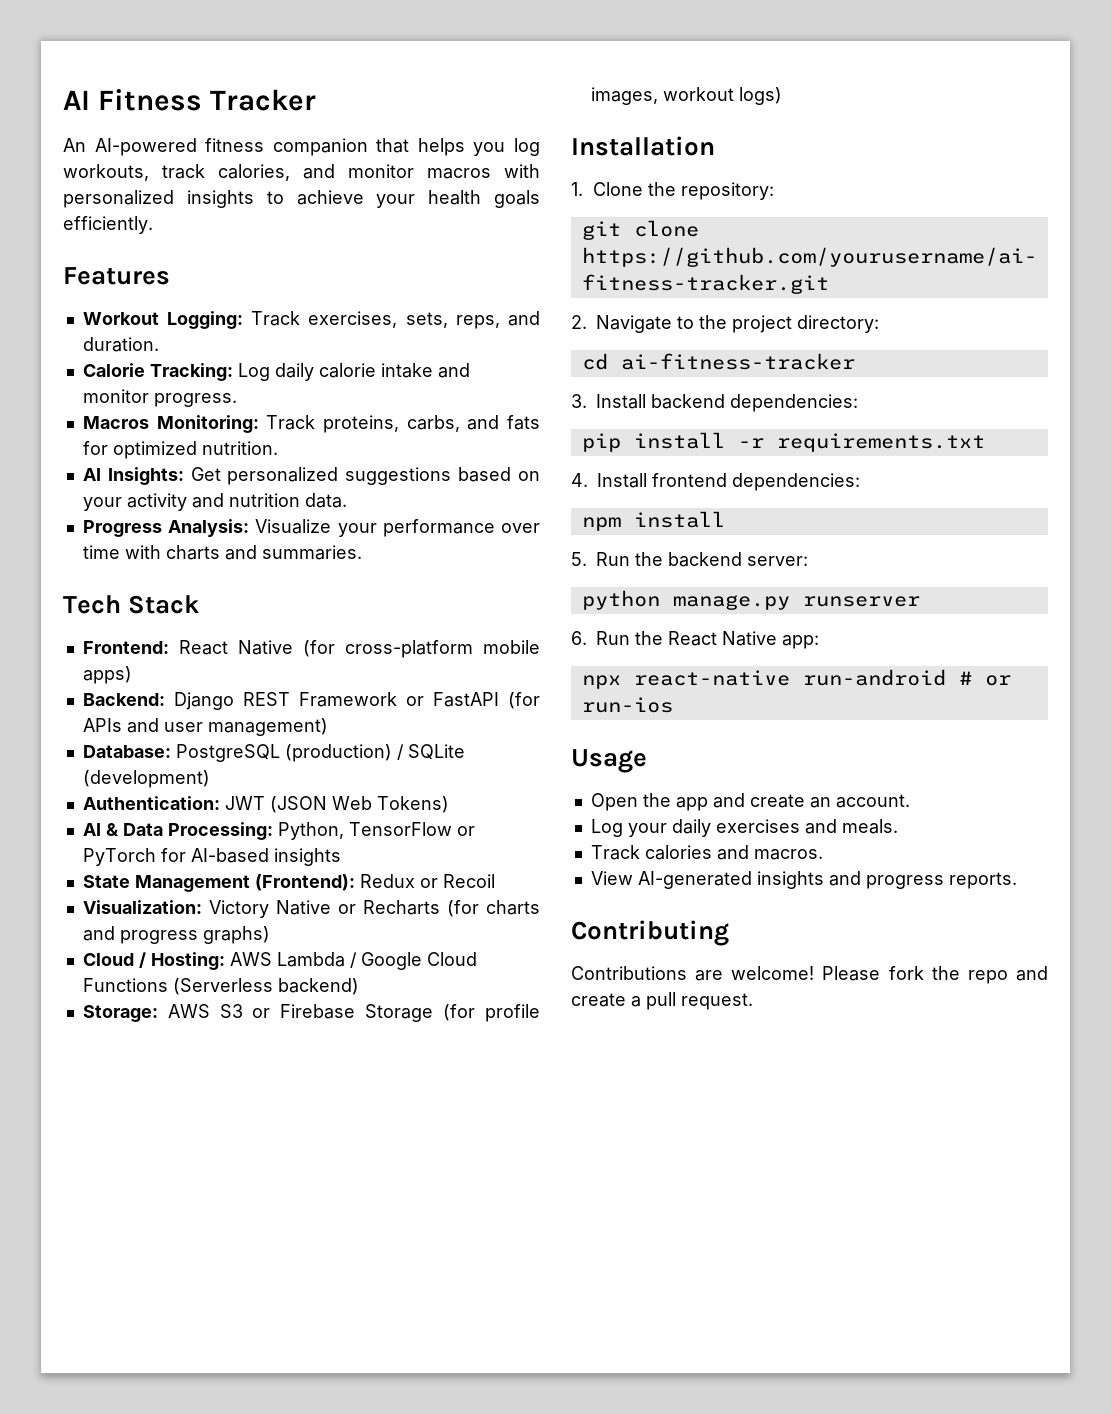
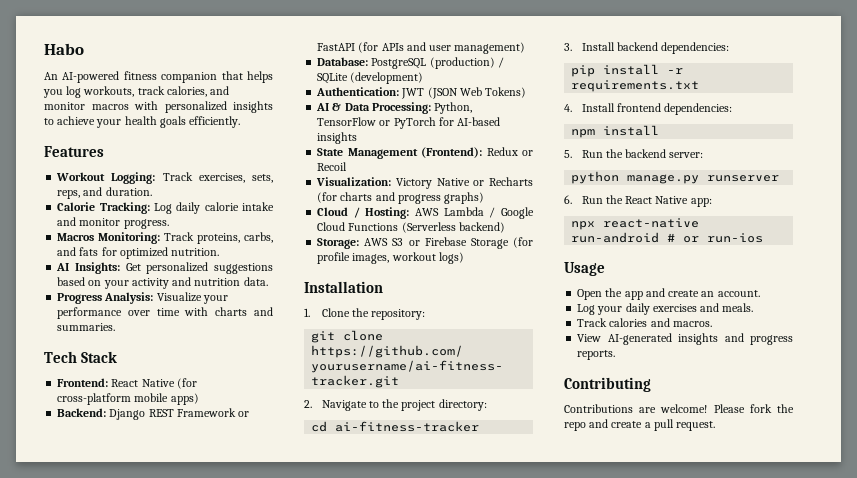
- AI Fitness Tracker
+ Habo

